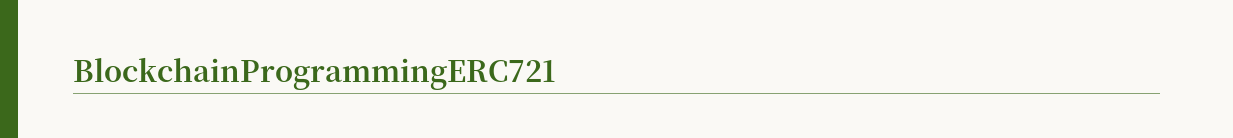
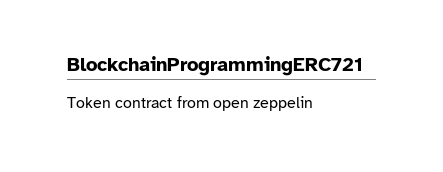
+ Token contract from open zeppelin

